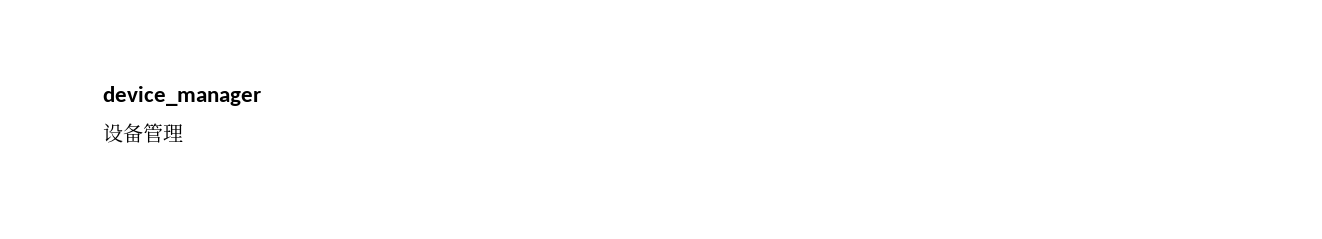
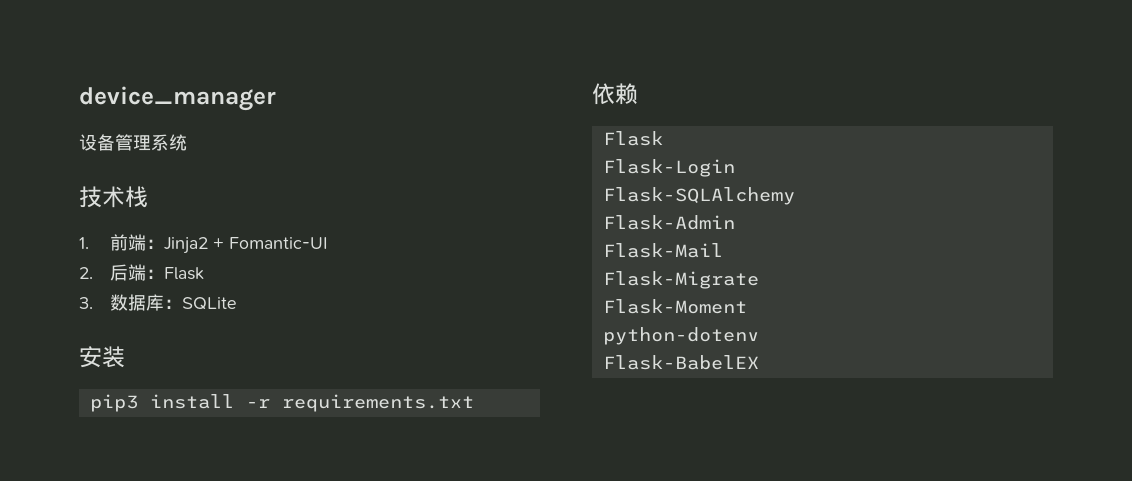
- 设备管理
+ 设备管理系统
+ 技术栈
+ 1.前端：Jinja2 + Fomantic-UI
+ 2.后端：Flask
+ 3.数据库：SQLite
+ 安装
+ pip3 install -r requirements.txt
+ 依赖
+ Flask
+ Flask-Login
+ Flask-SQLAlchemy
+ Flask-Admin
+ Flask-Mail
+ Flask-Migrate
+ Flask-Moment
+ python-dotenv
+ Flask-BabelEX

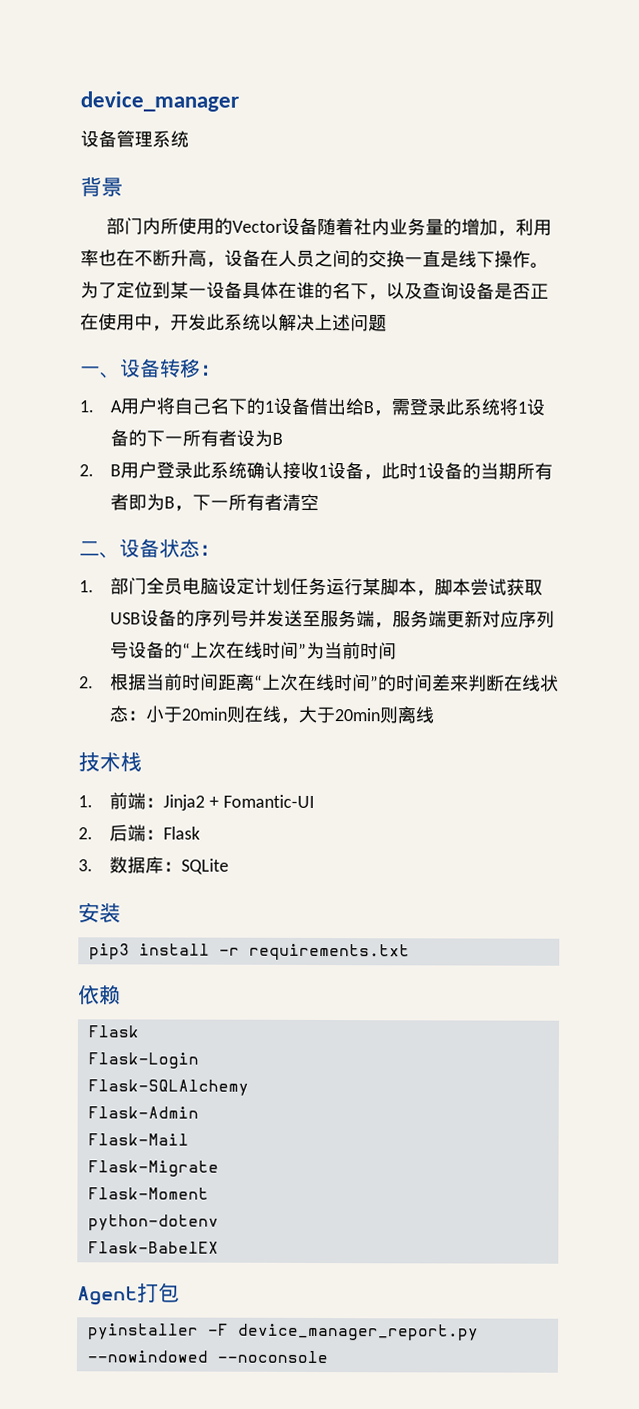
+ 背景
+ 部门内所使用的Vector设备随着社内业务量的增加，利用率也在不断升高，设备在人员之间的交换一直是线下操作。为了定位到某一设备具体在谁的名下，以及查询设备是否正在使用中，开发此系统以解决上述问题
+ 一、设备转移：
+ 1. A用户将自己名下的1设备借出给B，需登录此系统将1设备的下一所有者设为B
+ 2. B用户登录此系统确认接收1设备，此时1设备的当期所有者即为B，下一所有者清空
+ 二、设备状态：
+ 1.部门全员电脑设定计划任务运行某脚本，脚本尝试获取USB设备的序列号并发送至服务端，服务端更新对应序列号设备的“上次在线时间”为当前时间
+ 2.根据当前时间距离“上次在线时间”的时间差来判断在线状态：小于20min则在线，大于20min则离线
+ Agent打包
+ pyinstaller -F device_manager_report.py --nowindowed --noconsole

